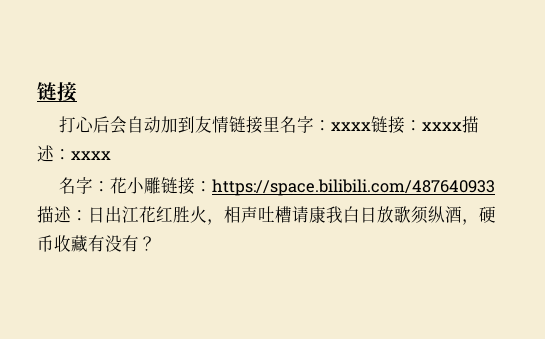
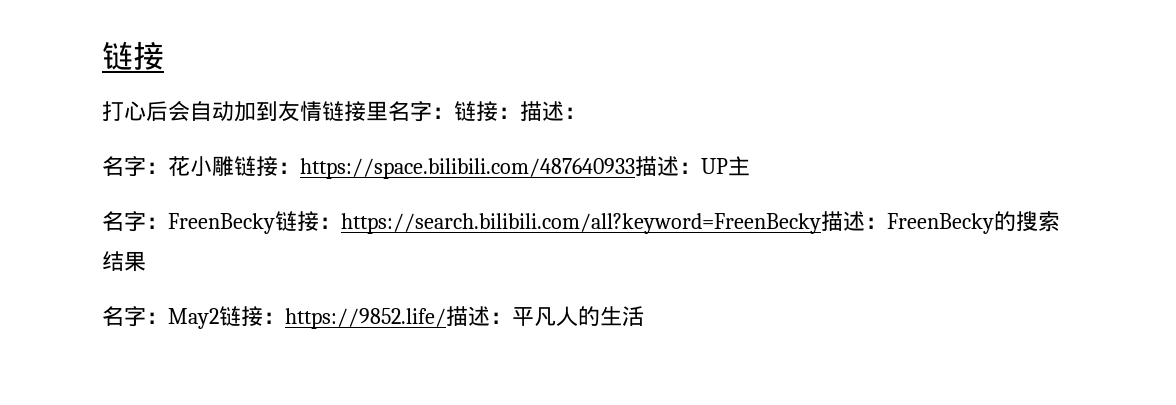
- 打心后会自动加到友情链接里名字：xxxx链接：xxxx描述：xxxx
+ 打心后会自动加到友情链接里名字：链接：描述：
- 名字：花小雕链接：https://space.bilibili.com/487640933描述：日出江花红胜火，相声吐槽请康我白日放歌须纵酒，硬币收藏有没有？
+ 名字：花小雕链接：https://space.bilibili.com/487640933描述：UP主
+ 名字：FreenBecky链接：https://search.bilibili.com/all?keyword=FreenBecky描述：FreenBecky的搜索结果
+ 名字：May2链接：https://9852.life/描述：平凡人的生活

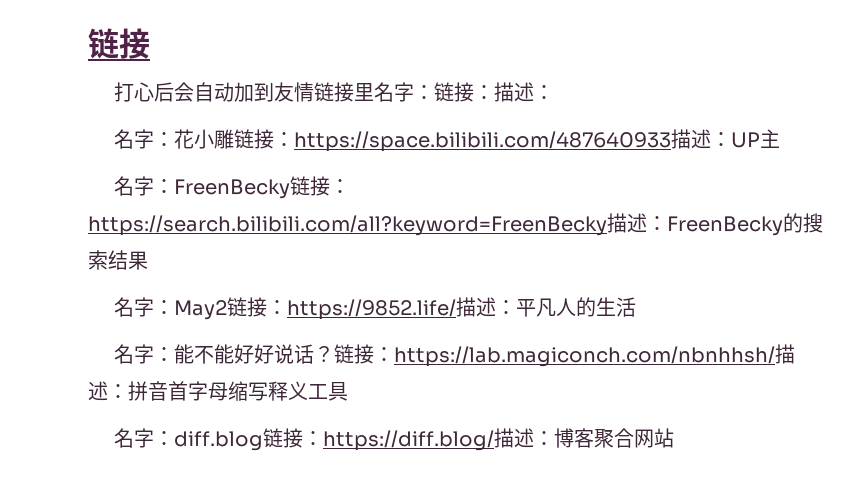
+ 名字：能不能好好说话？链接：https://lab.magiconch.com/nbnhhsh/描述：拼音首字母缩写释义工具
+ 名字：diff.blog链接：https://diff.blog/描述：博客聚合网站

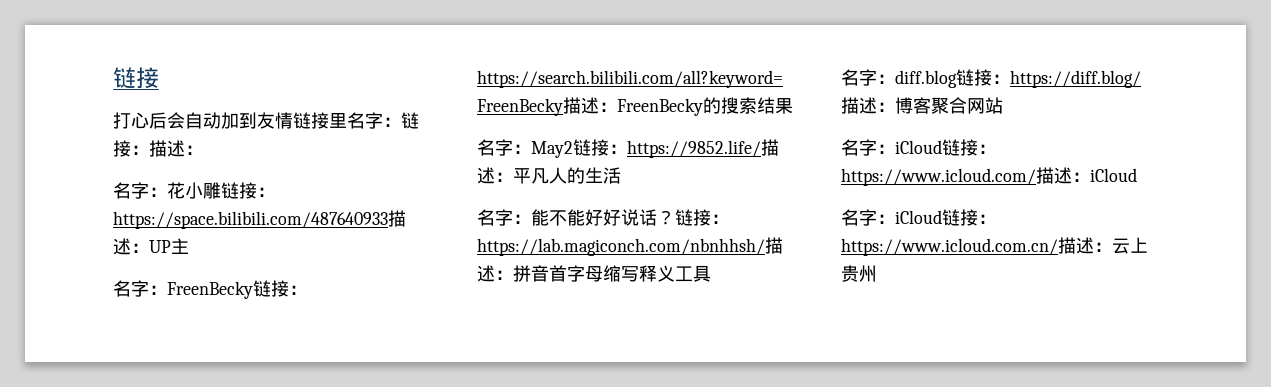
+ 名字：iCloud链接：https://www.icloud.com/描述：iCloud
+ 名字：iCloud链接：https://www.icloud.com.cn/描述：云上贵州

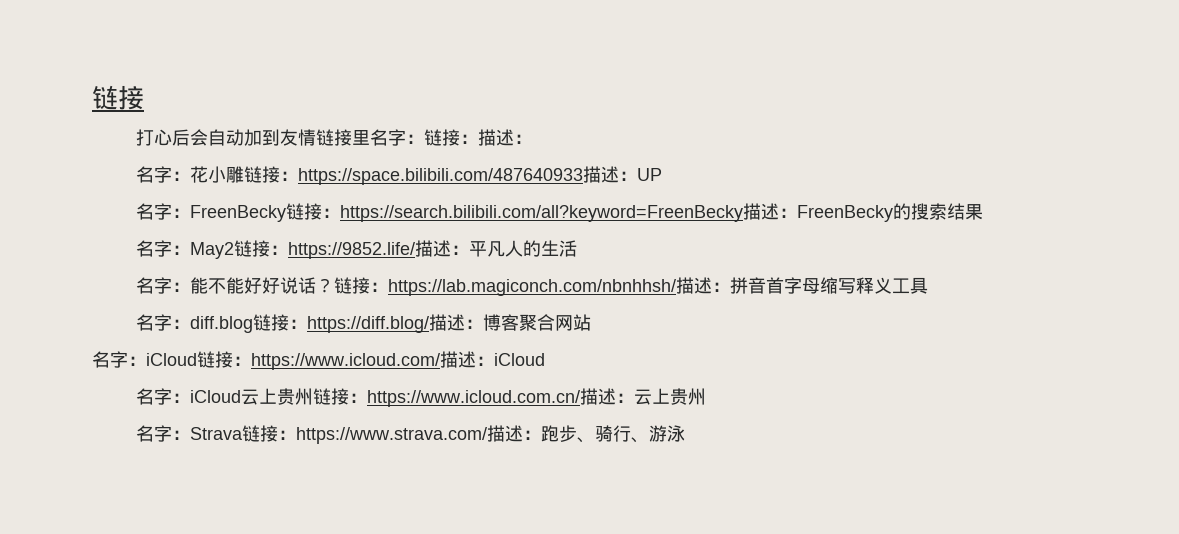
- 名字：花小雕链接：https://space.bilibili.com/487640933描述：UP主
+ 名字：花小雕链接：https://space.bilibili.com/487640933描述：UP
- 名字：iCloud链接：https://www.icloud.com.cn/描述：云上贵州
+ 名字：iCloud云上贵州链接：https://www.icloud.com.cn/描述：云上贵州
+ 名字：Strava链接：https://www.strava.com/描述：跑步、骑行、游泳

